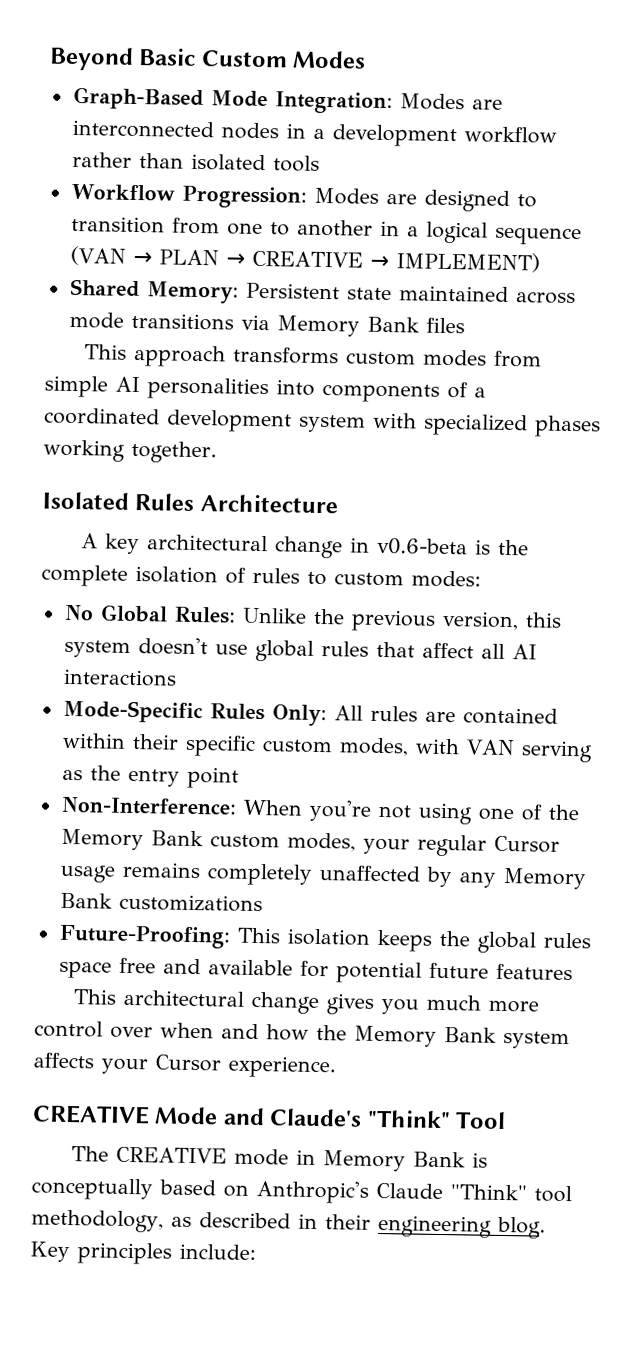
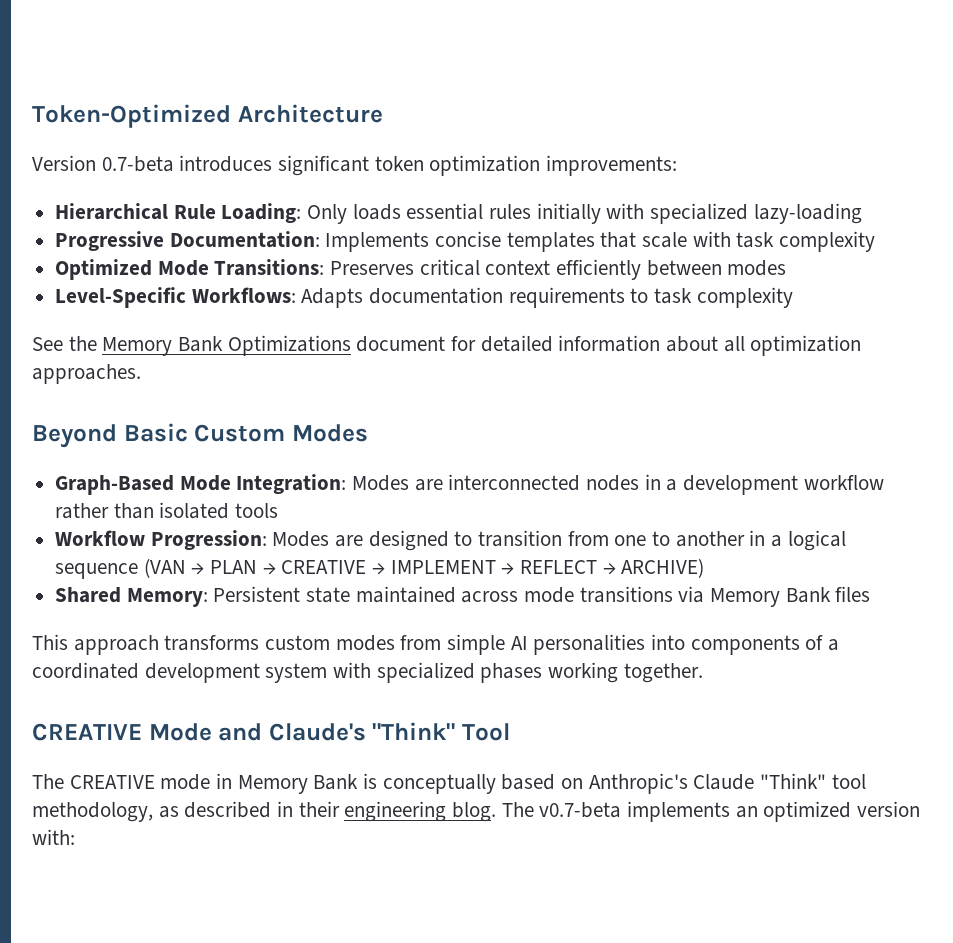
+ Token-Optimized Architecture
+ Version 0.7-beta introduces significant token optimization improvements:
+ Hierarchical Rule Loading: Only loads essential rules initially with specialized lazy-loading
+ Progressive Documentation: Implements concise templates that scale with task complexity
+ Optimized Mode Transitions: Preserves critical context efficiently between modes
+ Level-Specific Workflows: Adapts documentation requirements to task complexity
+ See the Memory Bank Optimizations document for detailed information about all optimization approaches.
- Workflow Progression: Modes are designed to transition from one to another in a logical sequence (VAN → PLAN → CREATIVE → IMPLEMENT)
+ Workflow Progression: Modes are designed to transition from one to another in a logical sequence (VAN → PLAN → CREATIVE → IMPLEMENT → REFLECT → ARCHIVE)
- Isolated Rules Architecture
- A key architectural change in v0.6-beta is the complete isolation of rules to custom modes:
- No Global Rules: Unlike the previous version, this system doesn't use global rules that affect all AI interactions
- Mode-Specific Rules Only: All rules are contained within their specific custom modes, with VAN serving as the entry point
- Non-Interference: When you're not using one of the Memory Bank custom modes, your regular Cursor usage remains completely unaffected by any Memory Bank customizations
- Future-Proofing: This isolation keeps the global rules space free and available for potential future features
- This architectural change gives you much more control over when and how the Memory Bank system affects your Cursor experience.
- Key principles include:
+ The v0.7-beta implements an optimized version with:

